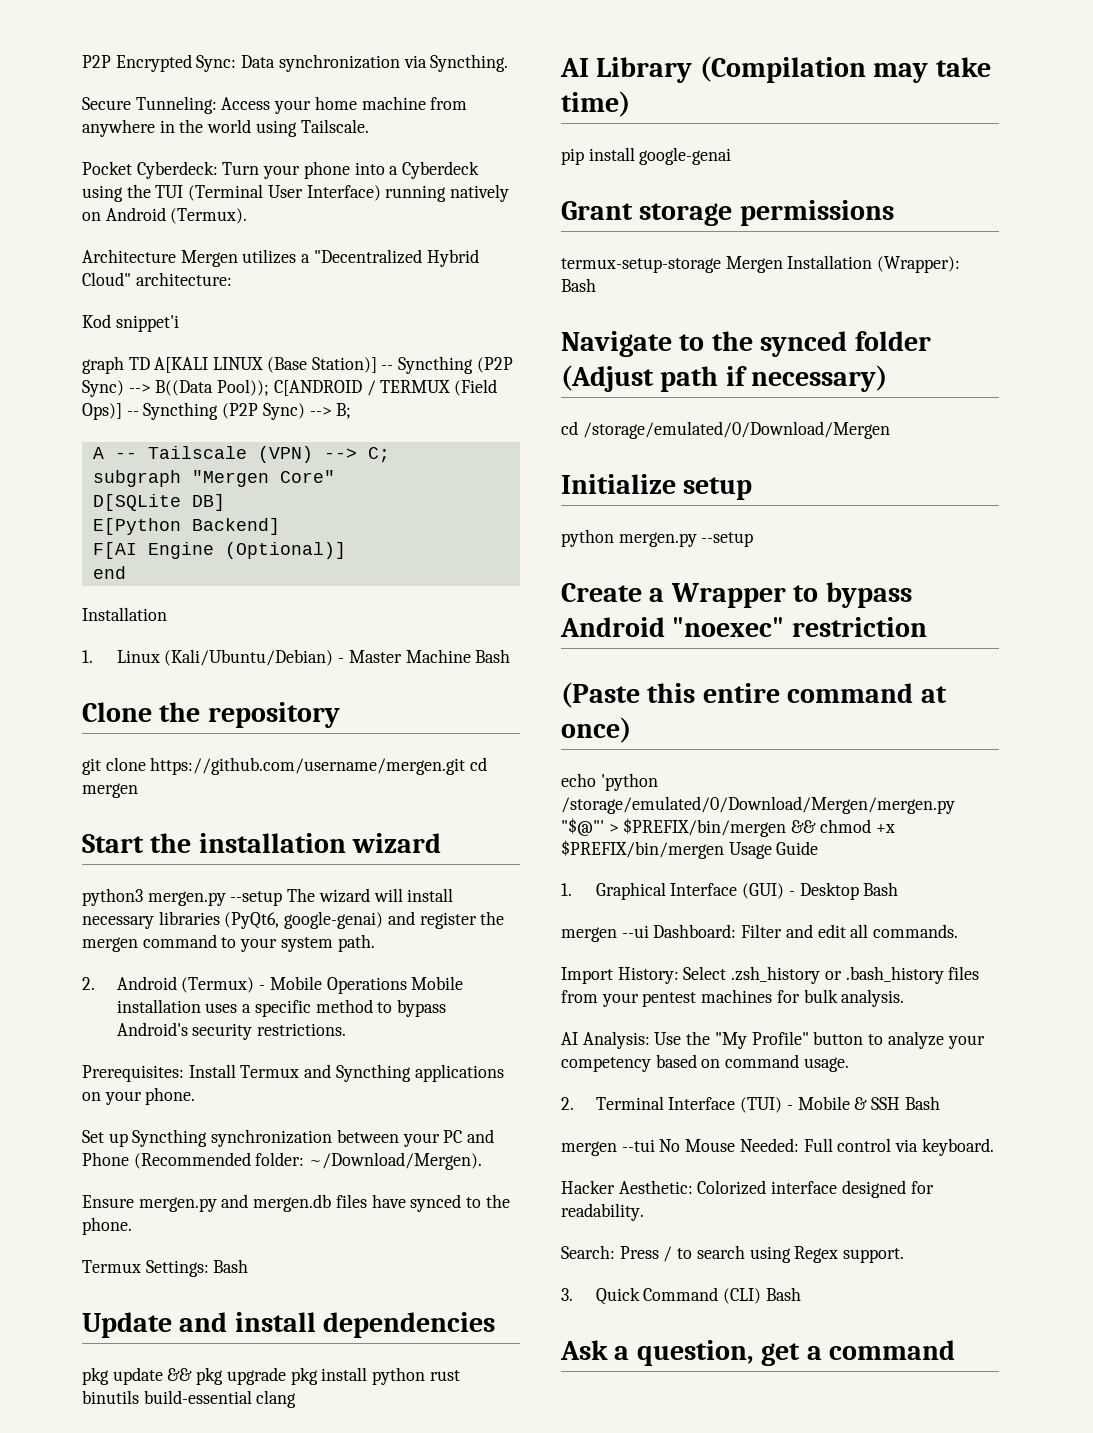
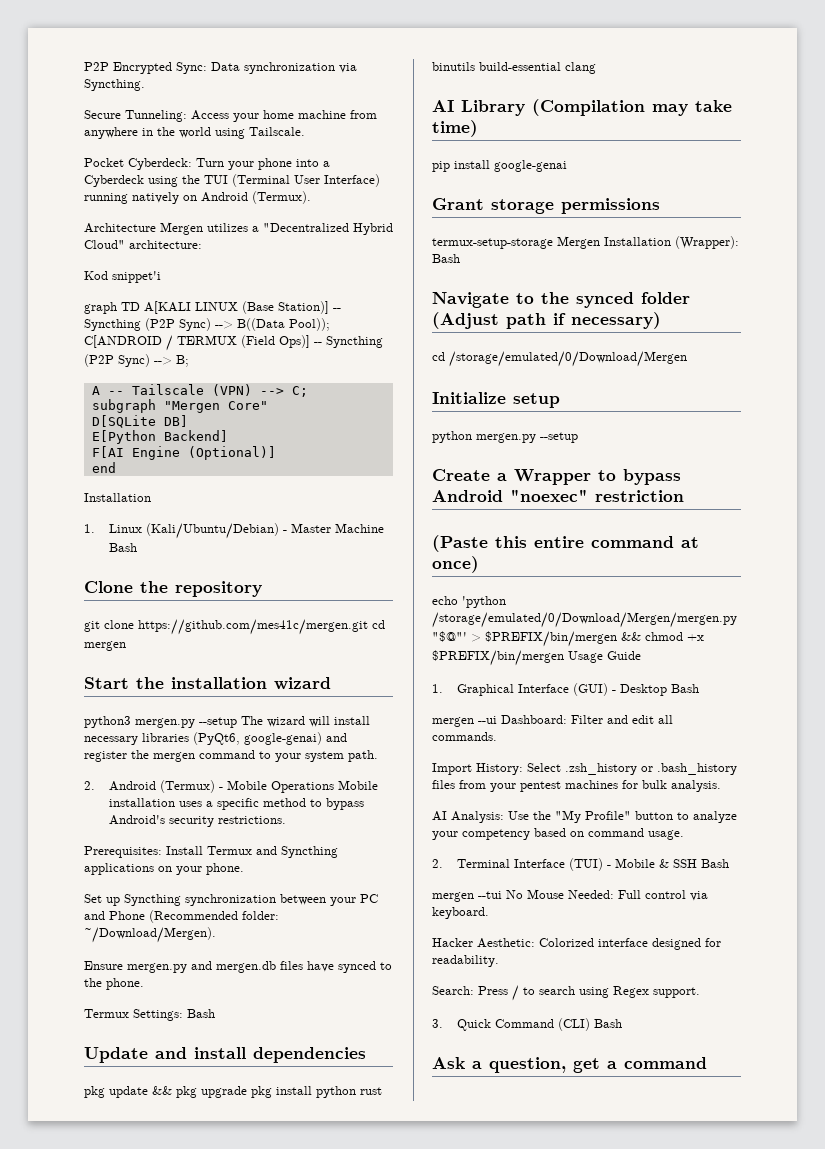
- git clone https://github.com/username/mergen.git cd mergen
+ git clone https://github.com/mes41c/mergen.git cd mergen

